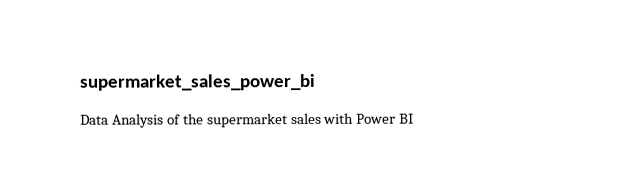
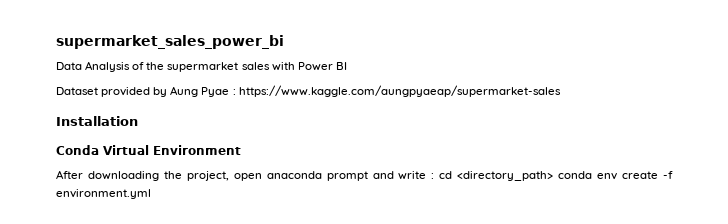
+ Dataset provided by Aung Pyae : https://www.kaggle.com/aungpyaeap/supermarket-sales
+ Installation
+ Conda Virtual Environment
+ After downloading the project, open anaconda prompt and write : cd <directory_path> conda env create -f environment.yml

